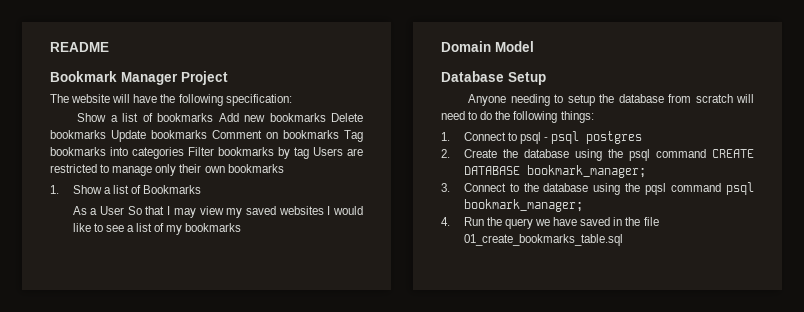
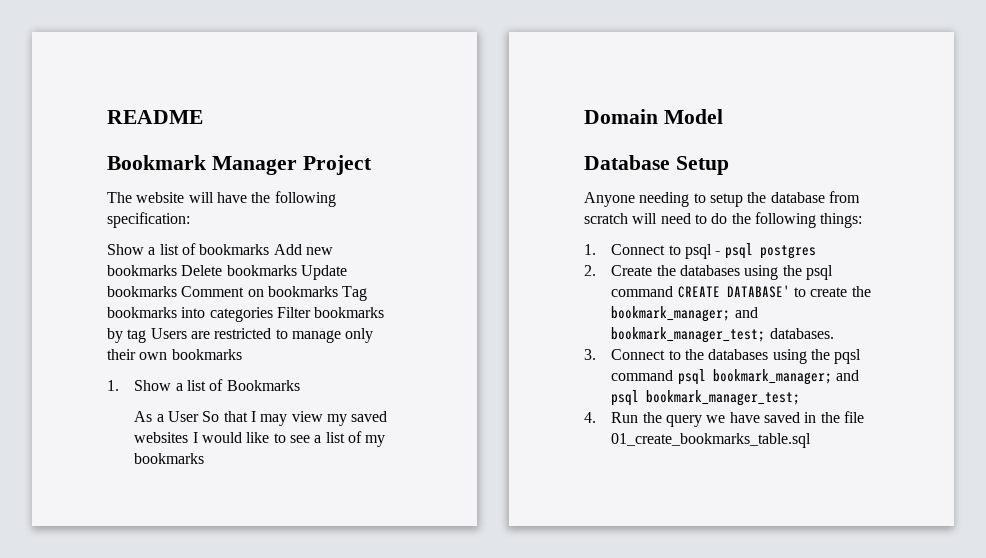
- 2. Create the database using the psql command CREATE DATABASE bookmark_manager;
+ 2. Create the databases using the psql command CREATE DATABASE' to create the bookmark_manager; and bookmark_manager_test; databases.
- 3. Connect to the database using the pqsl command psql bookmark_manager;
+ 3. Connect to the databases using the pqsl command psql bookmark_manager; and psql bookmark_manager_test;

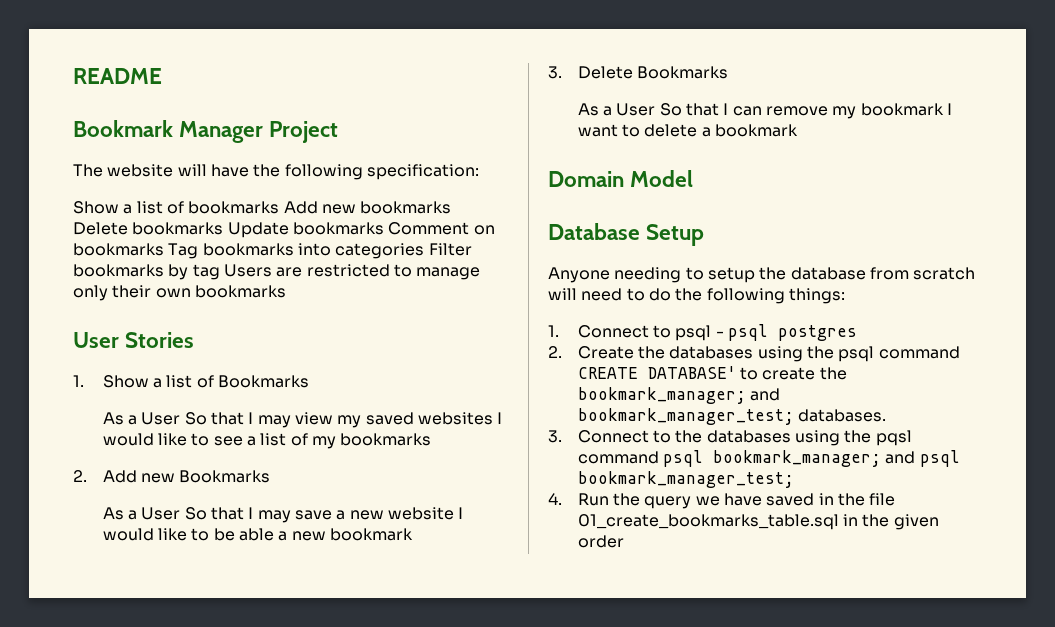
+ User Stories
+ 2. Add new Bookmarks
+ As a User So that I may save a new website I would like to be able a new bookmark
+ 3. Delete Bookmarks
+ As a User So that I can remove my bookmark I want to delete a bookmark
- 4. Run the query we have saved in the file 01_create_bookmarks_table.sql
+ 4. Run the query we have saved in the file 01_create_bookmarks_table.sql in the given order

